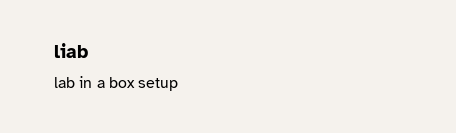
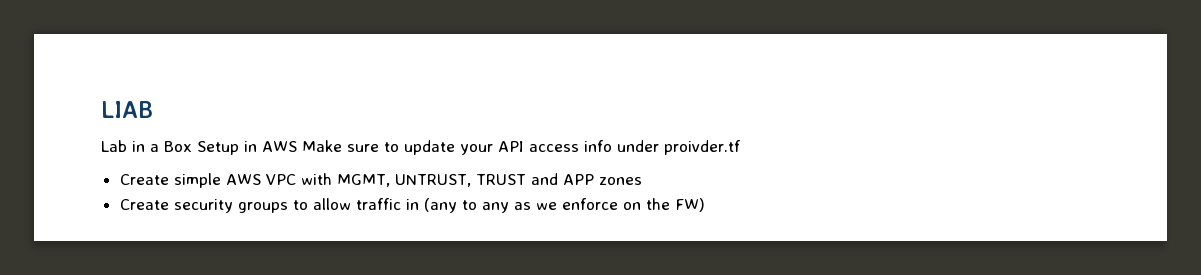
- liab
- lab in a box setup
+ LIAB
+ Lab in a Box Setup in AWS Make sure to update your API access info under proivder.tf
+ Create simple AWS VPC with MGMT, UNTRUST, TRUST and APP zones
+ Create security groups to allow traffic in (any to any as we enforce on the FW)

